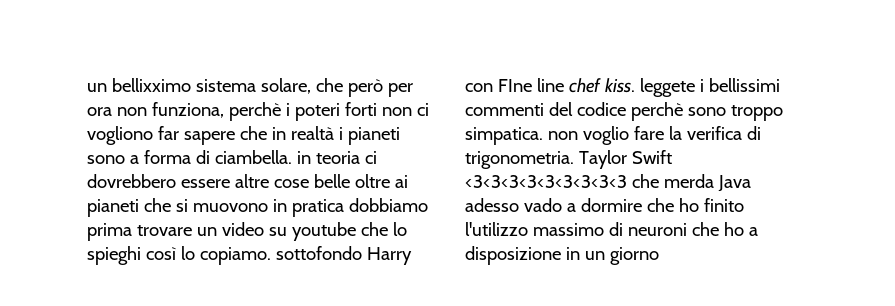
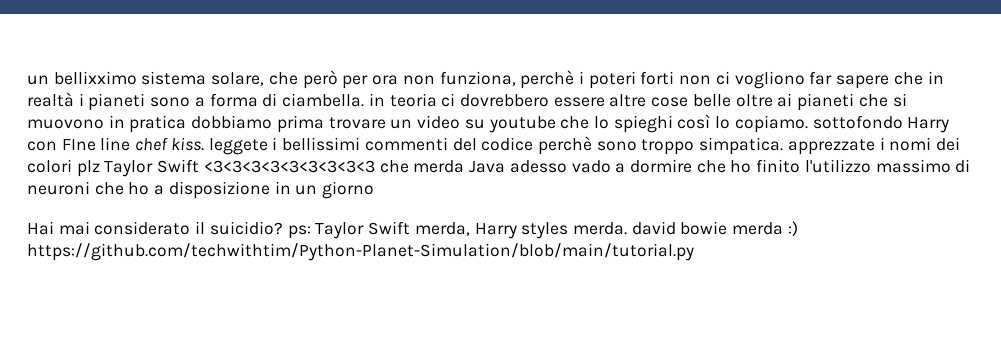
- un bellixximo sistema solare, che però per ora non funziona, perchè i poteri forti non ci vogliono far sapere che in realtà i pianeti sono a forma di ciambella. in teoria ci dovrebbero essere altre cose belle oltre ai pianeti che si muovono in pratica dobbiamo prima trovare un video su youtube che lo spieghi così lo copiamo. sottofondo Harry con FIne line chef kiss. leggete i bellissimi commenti del codice perchè sono troppo simpatica. non voglio fare la verifica di trigonometria. Taylor Swift <3<3<3<3<3<3<3<3<3 che merda Java adesso vado a dormire che ho finito l'utilizzo massimo di neuroni che ho a disposizione in un giorno
+ un bellixximo sistema solare, che però per ora non funziona, perchè i poteri forti non ci vogliono far sapere che in realtà i pianeti sono a forma di ciambella. in teoria ci dovrebbero essere altre cose belle oltre ai pianeti che si muovono in pratica dobbiamo prima trovare un video su youtube che lo spieghi così lo copiamo. sottofondo Harry con FIne line chef kiss. leggete i bellissimi commenti del codice perchè sono troppo simpatica. apprezzate i nomi dei colori plz Taylor Swift <3<3<3<3<3<3<3<3<3 che merda Java adesso vado a dormire che ho finito l'utilizzo massimo di neuroni che ho a disposizione in un giorno
+ Hai mai considerato il suicidio? ps: Taylor Swift merda, Harry styles merda. david bowie merda :) https://github.com/techwithtim/Python-Planet-Simulation/blob/main/tutorial.py

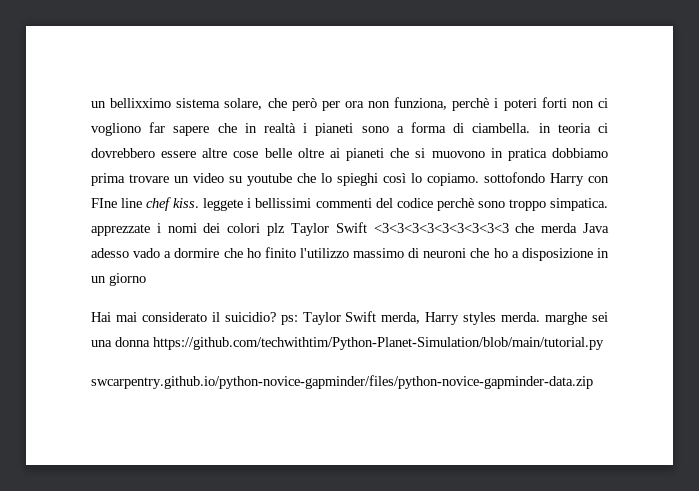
- Hai mai considerato il suicidio? ps: Taylor Swift merda, Harry styles merda. david bowie merda :) https://github.com/techwithtim/Python-Planet-Simulation/blob/main/tutorial.py
+ Hai mai considerato il suicidio? ps: Taylor Swift merda, Harry styles merda. marghe sei una donna https://github.com/techwithtim/Python-Planet-Simulation/blob/main/tutorial.py
+ swcarpentry.github.io/python-novice-gapminder/files/python-novice-gapminder-data.zip

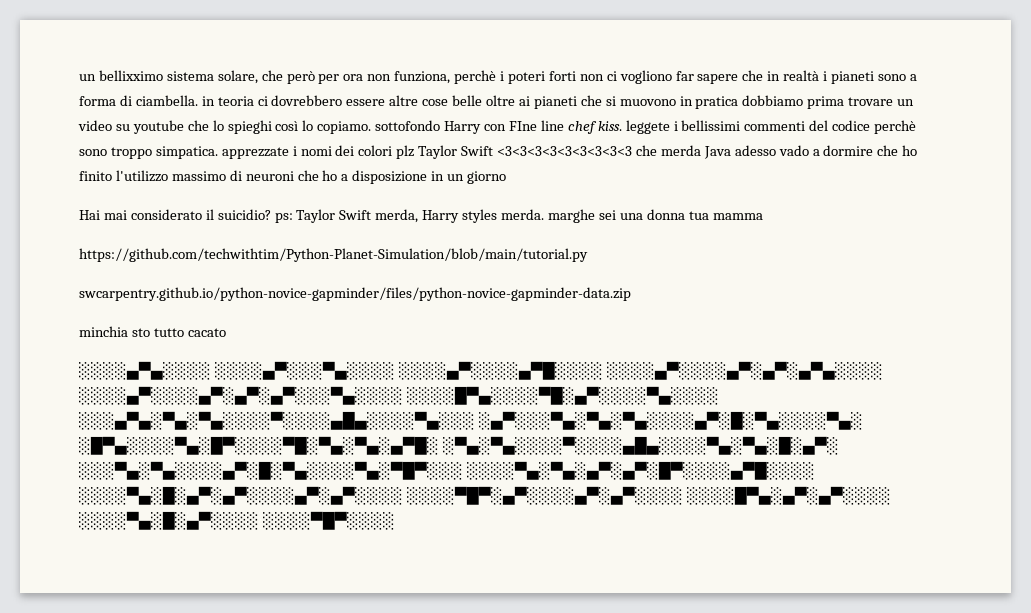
- Hai mai considerato il suicidio? ps: Taylor Swift merda, Harry styles merda. marghe sei una donna https://github.com/techwithtim/Python-Planet-Simulation/blob/main/tutorial.py
+ Hai mai considerato il suicidio? ps: Taylor Swift merda, Harry styles merda. marghe sei una donna tua mamma
+ https://github.com/techwithtim/Python-Planet-Simulation/blob/main/tutorial.py
+ minchia sto tutto cacato
+ ░░░░▄▀▄░░░░ ░░░░▄▀░░░▀▄░░░░ ░░░░▄▀░░░░▄▀█░░░░ ░░░░▄▀░░░░▄▀░▄▀░▄▀▄░░░░ ░░░░▄▀░░░░▄▀░▄▀░▄▀░░░▀▄░░░░ ░░░░█▀▄░░░░▀█░▄▀░░░░▀▄░░░░ ░░░▄▀▄░▀▄░▀▄░░░░▀░░░░▄█▄░░░░▀▄░░░ ░▄▀░░░▀▄░▀▄░▀▄░░░░▄▀░█░▀▄░░░░▀▄░ ░█▀▄░░░░▀▄░█▀░░░░▀█░▀▄░▀▄░▄▀█░ ░▀▄░▀▄░░░░▀░░░░▄█▄░░░░▀▄░▀▄░█░▄▀░ ░░░▀▄░▀▄░░░░▄▀░█░▀▄░░░░▀▄░▀█▀░░░ ░░░░▀▄░▀▄░▄▀░▄▀░█▀░░░░▄▀█░░░░ ░░░░▀▄░█░▄▀░▄▀░░░░▄▀░▄▀░░░░ ░░░░▀█▀░▄▀░░░░▄▀░▄▀░░░░ ░░░░█▀▄░▄▀░▄▀░░░░ ░░░░▀▄░█░▄▀░░░░ ░░░░▀█▀░░░░

